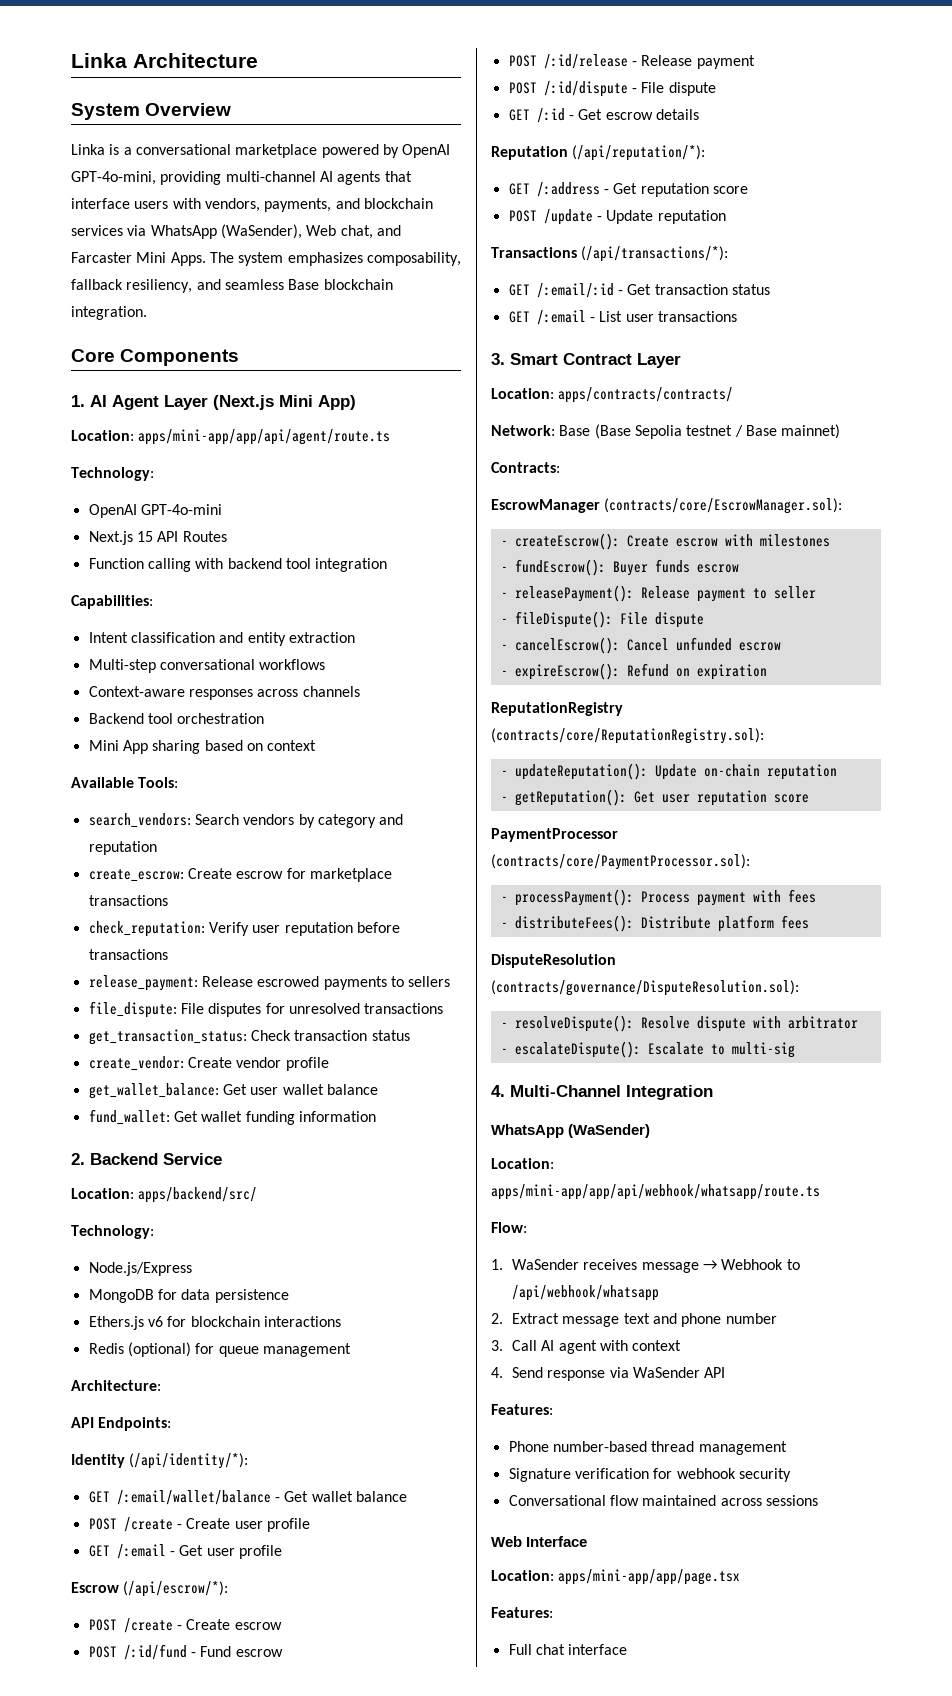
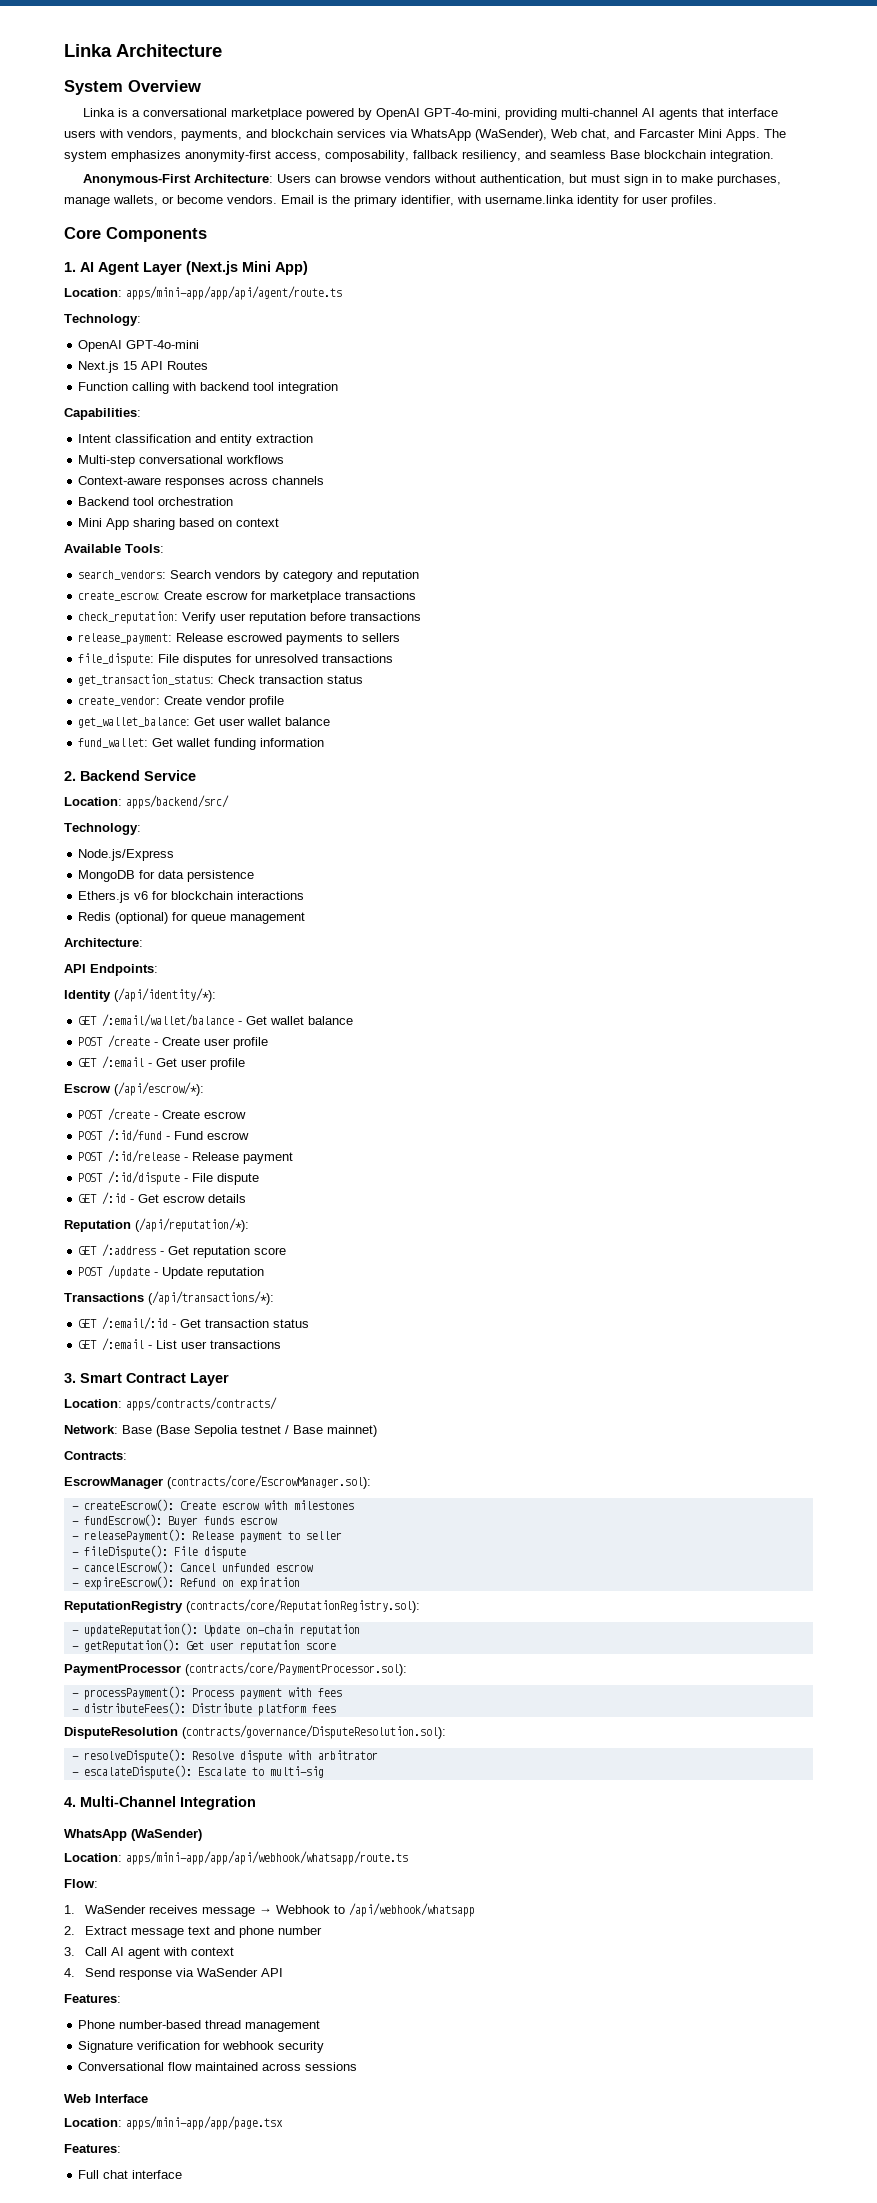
- The system emphasizes composability, fallback resiliency, and seamless Base blockchain integration.
+ The system emphasizes anonymity-first access, composability, fallback resiliency, and seamless Base blockchain integration.
+ Anonymous-First Architecture: Users can browse vendors without authentication, but must sign in to make purchases, manage wallets, or become vendors. Email is the primary identifier, with username.linka identity for user profiles.

